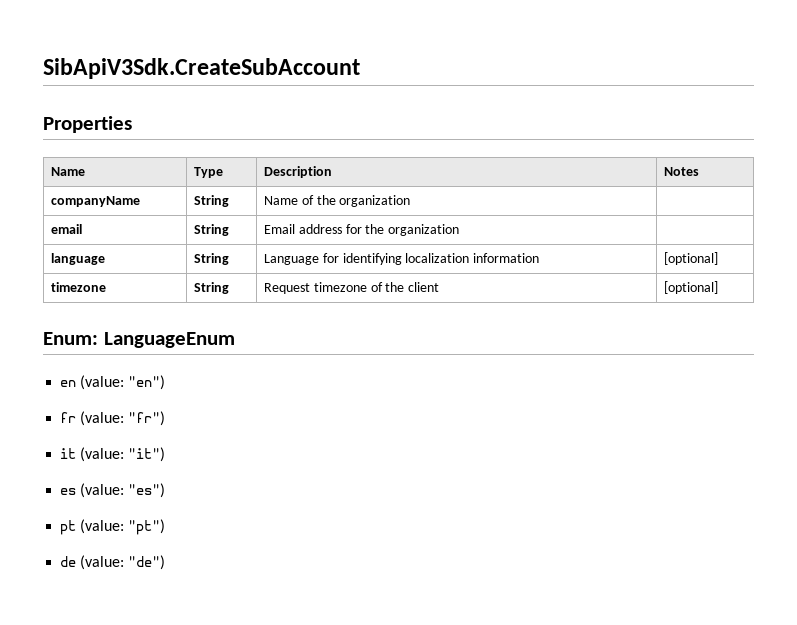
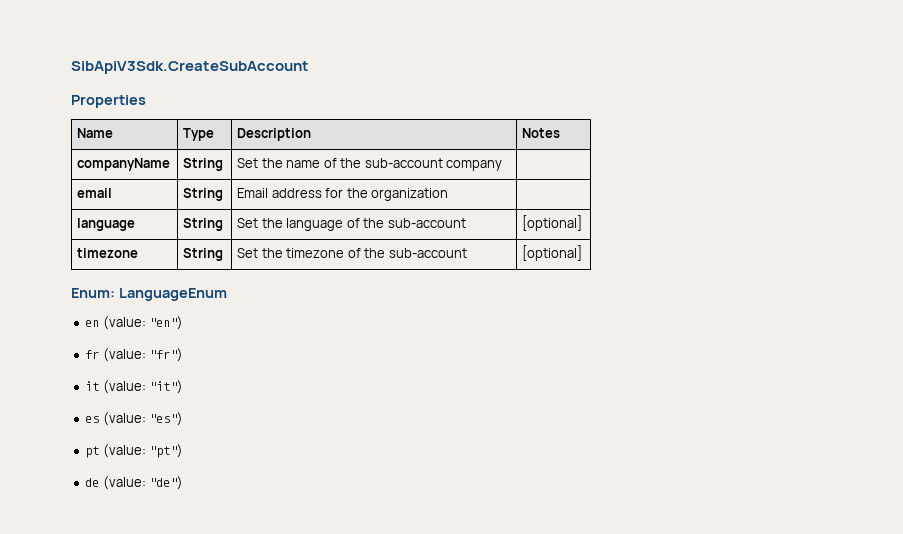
- companyName | String | Name of the organization |
+ companyName | String | Set the name of the sub-account company |
- language | String | Language for identifying localization information | [optional]
+ language | String | Set the language of the sub-account | [optional]
- timezone | String | Request timezone of the client | [optional]
+ timezone | String | Set the timezone of the sub-account | [optional]

